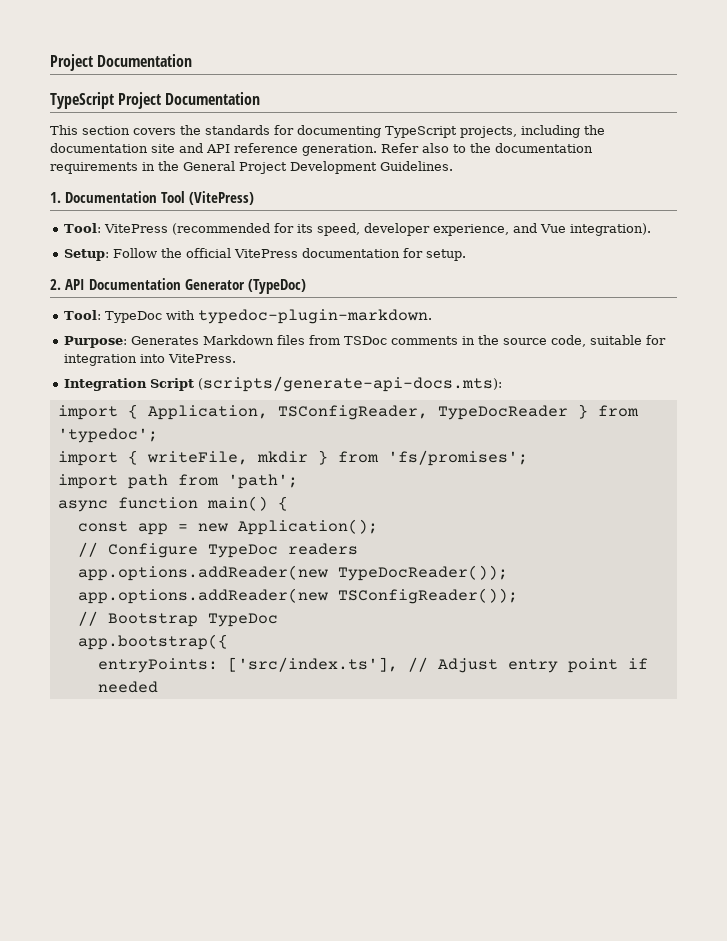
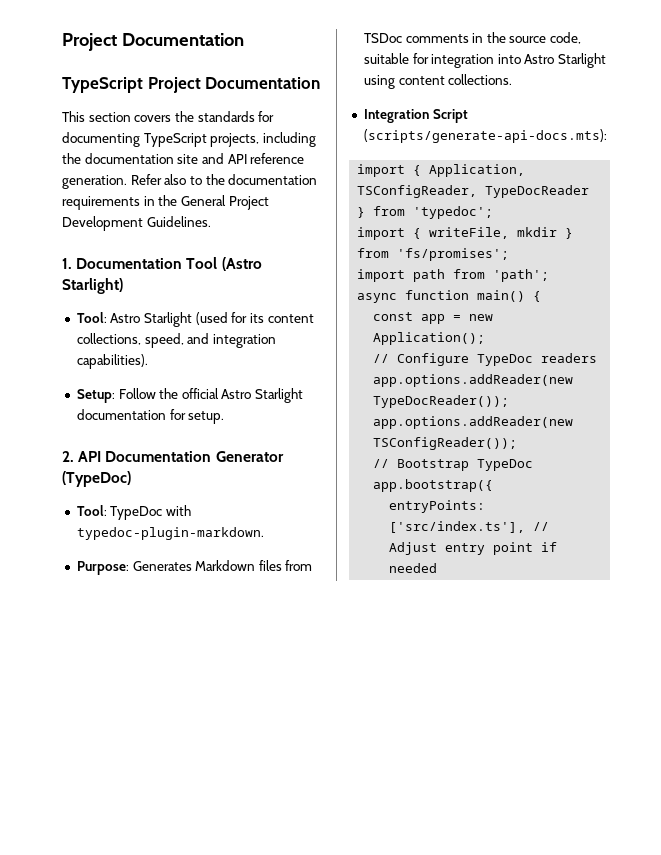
- 1. Documentation Tool (VitePress)
- Tool: VitePress (recommended for its speed, developer experience, and Vue integration).
+ 1. Documentation Tool (Astro Starlight)
+ Tool: Astro Starlight (used for its content collections, speed, and integration capabilities).
- Setup: Follow the official VitePress documentation for setup.
+ Setup: Follow the official Astro Starlight documentation for setup.
- Purpose: Generates Markdown files from TSDoc comments in the source code, suitable for integration into VitePress.
+ Purpose: Generates Markdown files from TSDoc comments in the source code, suitable for integration into Astro Starlight using content collections.

